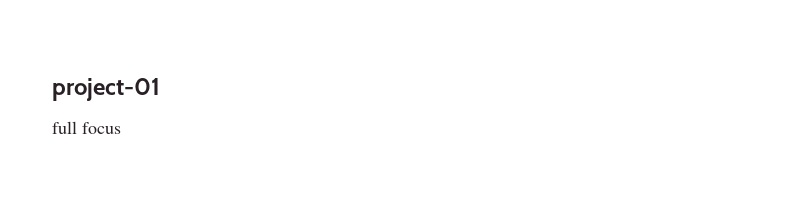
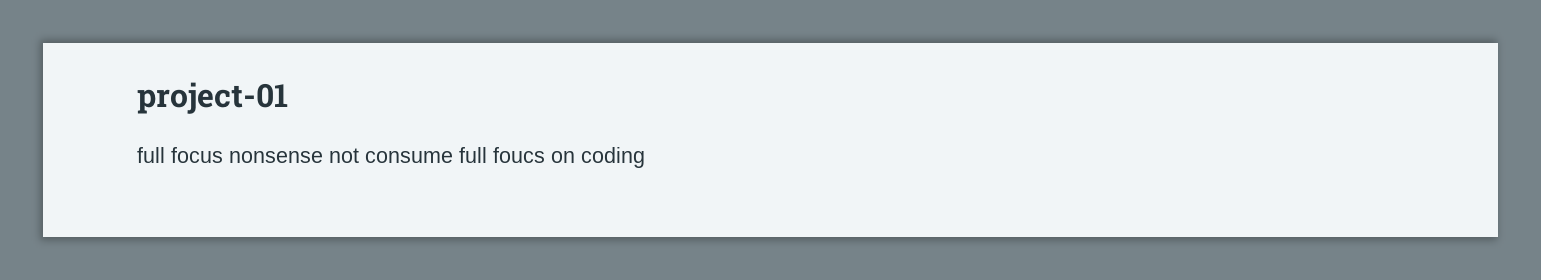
- full focus
+ full focus nonsense not consume full foucs on coding

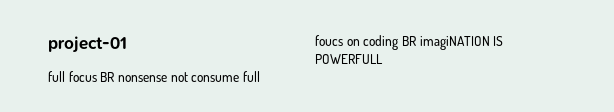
- full focus nonsense not consume full foucs on coding
+ full focus BR nonsense not consume full foucs on coding BR imagiNATION IS POWERFULL

